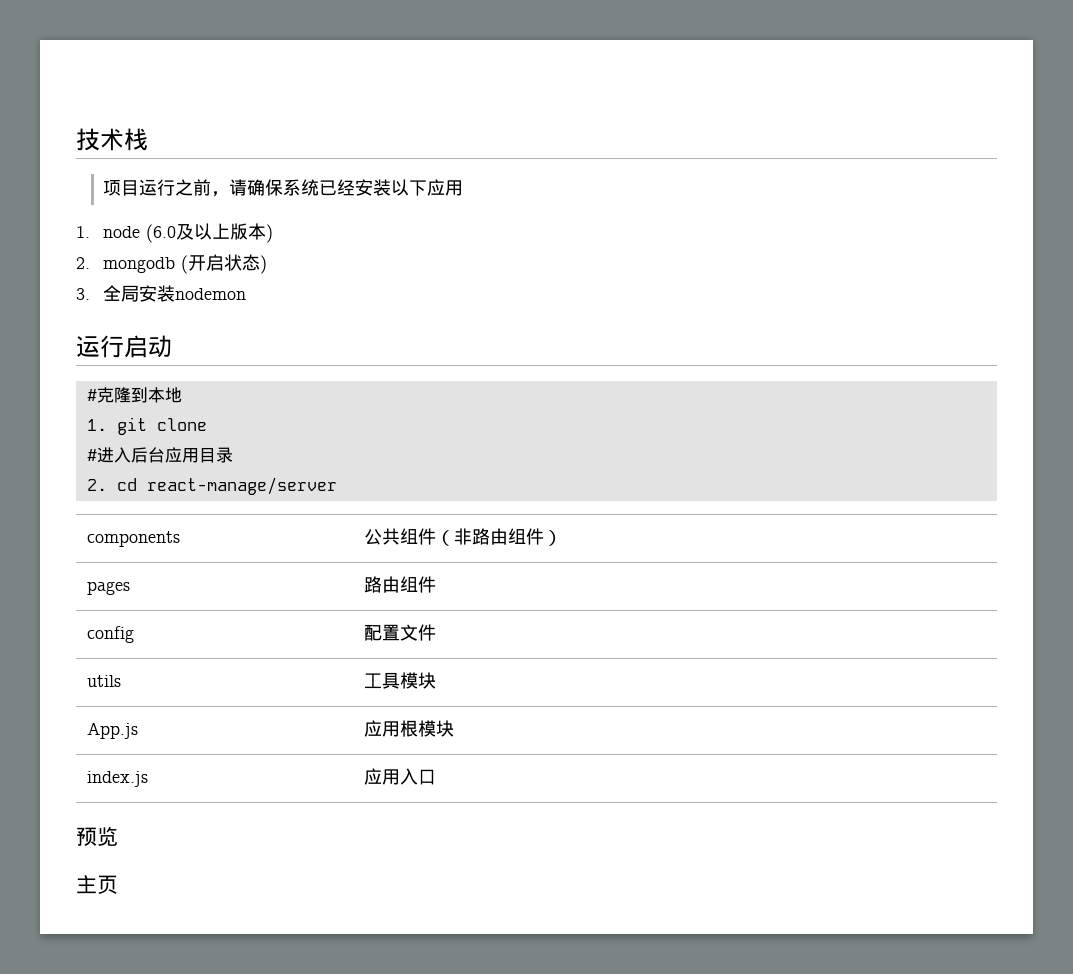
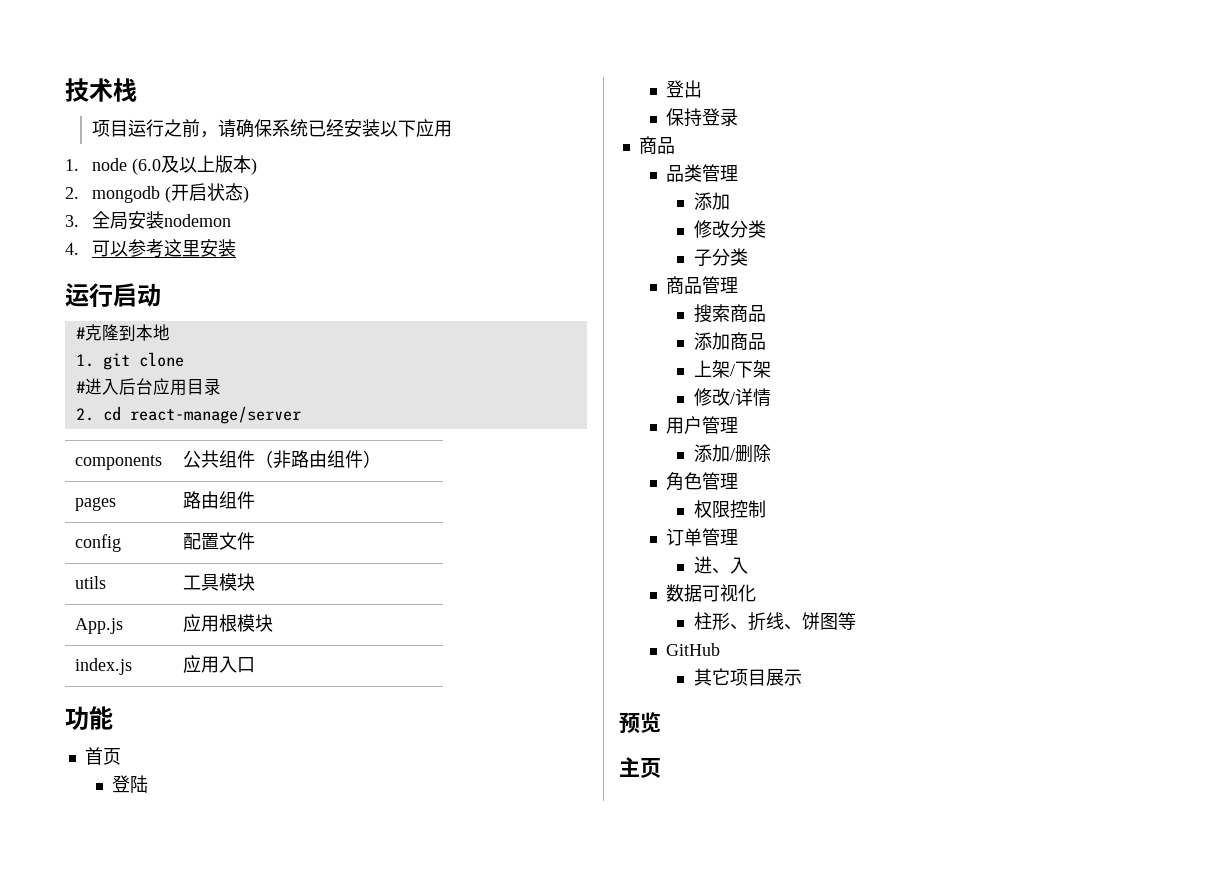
+ 4.可以参考这里安装
+ 功能
+ 首页
+ 登陆
+ 登出
+ 保持登录
+ 商品
+ 品类管理
+ 添加
+ 修改分类
+ 子分类
+ 商品管理
+ 搜索商品
+ 添加商品
+ 上架/下架
+ 修改/详情
+ 用户管理
+ 添加/删除
+ 角色管理
+ 权限控制
+ 订单管理
+ 进、入
+ 数据可视化
+ 柱形、折线、饼图等
+ GitHub
+ 其它项目展示

